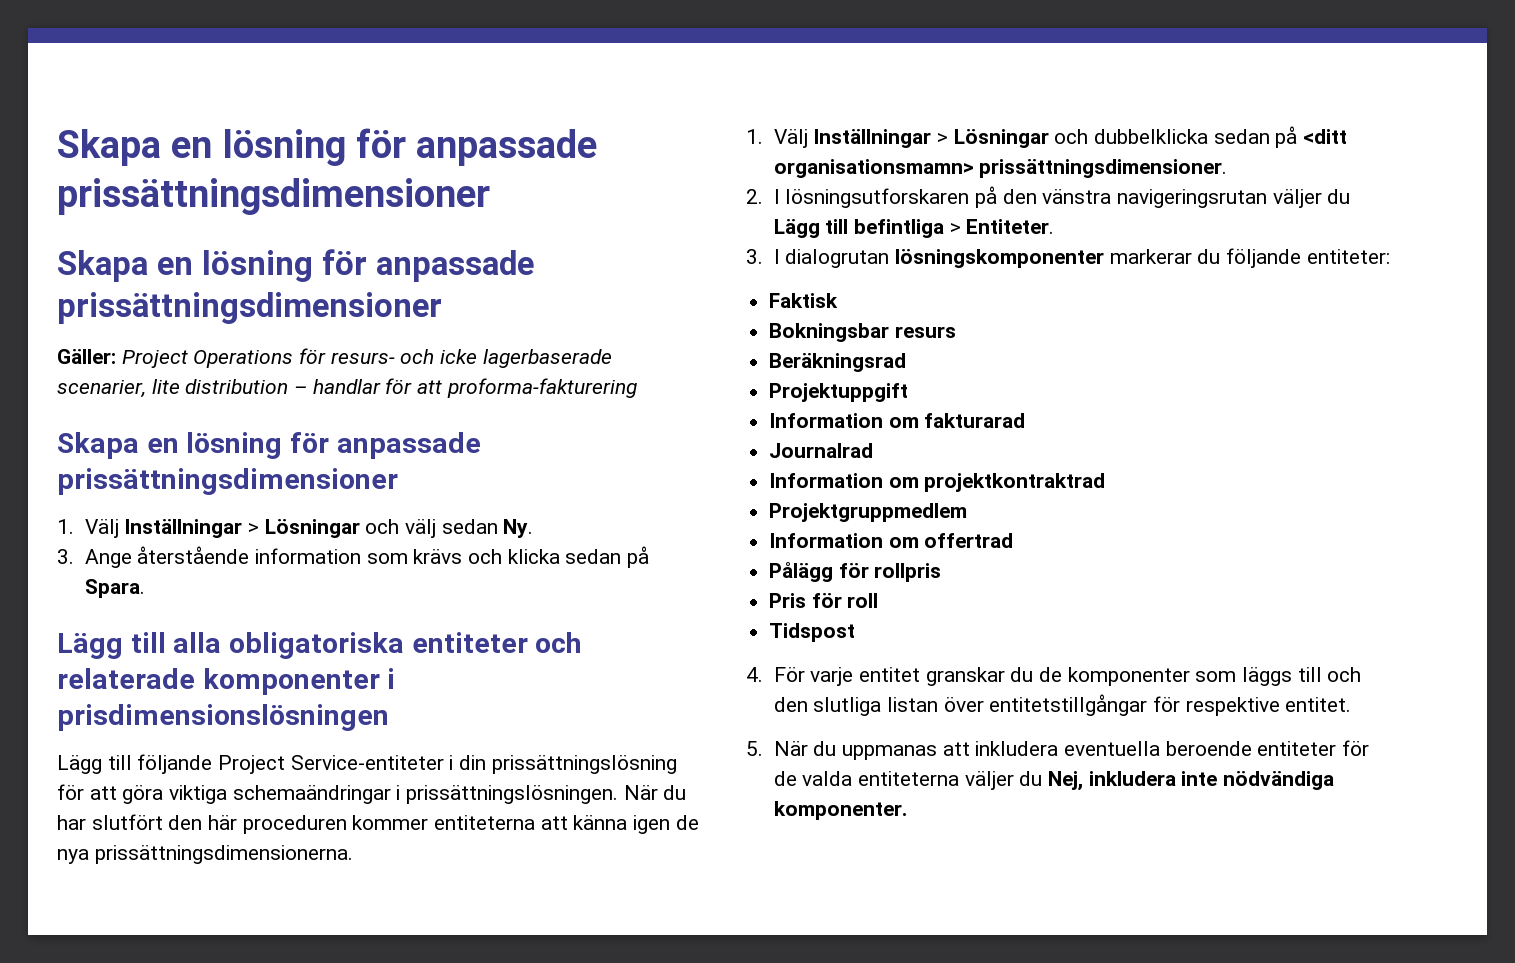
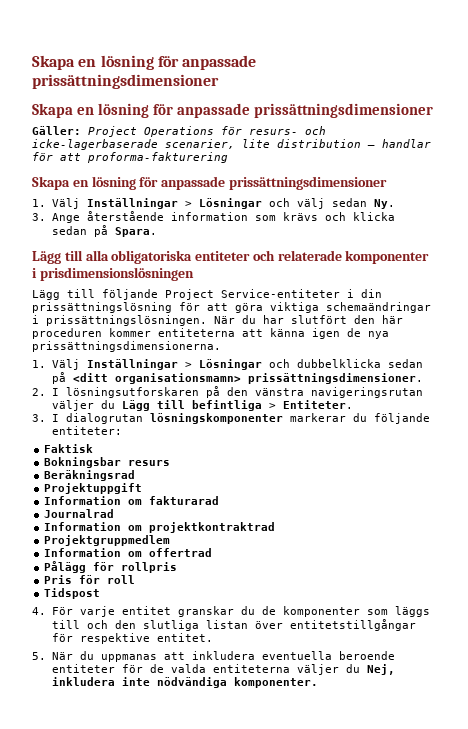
- Gäller: Project Operations för resurs- och icke lagerbaserade scenarier, lite distribution – handlar för att proforma-fakturering
+ Gäller: Project Operations för resurs- och icke-lagerbaserade scenarier, lite distribution – handlar för att proforma-fakturering

